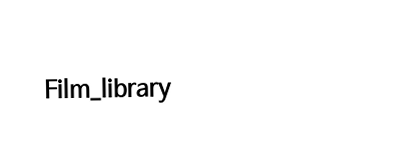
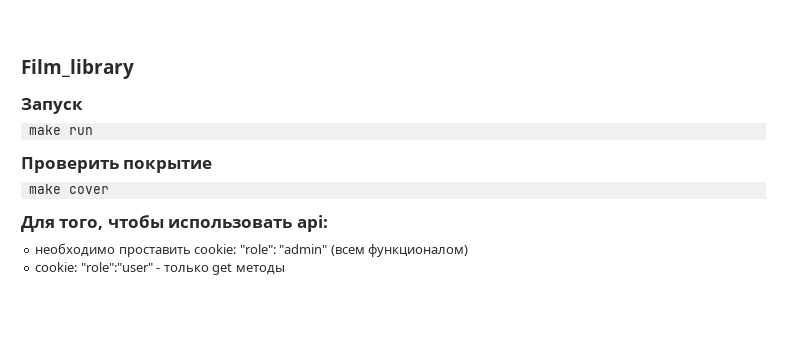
+ Запуск
+ make run
+ Проверить покрытие
+ make cover
+ Для того, чтобы использовать api:
+ необходимо проставить cookie: "role": "admin" (всем функционалом)
+ cookie: "role":"user" - только get методы

